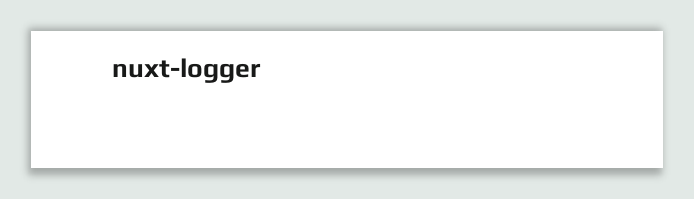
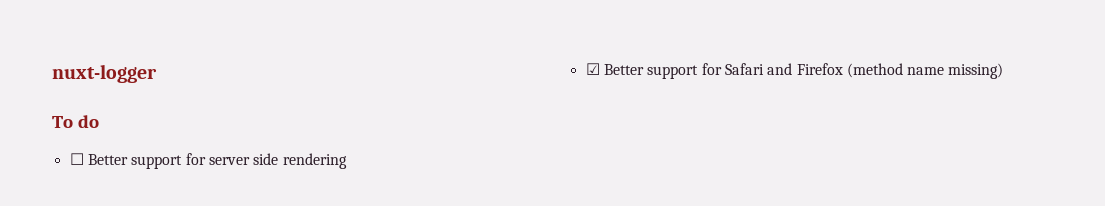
+ To do
+ ☐ Better support for server side rendering
+ ☑ Better support for Safari and Firefox (method name missing)

